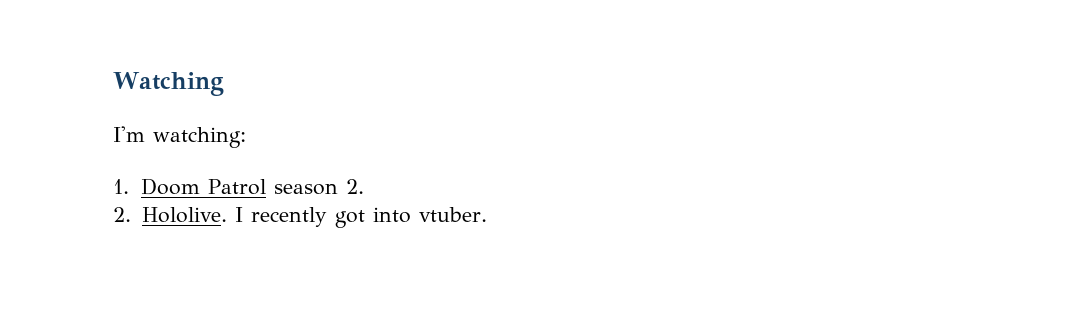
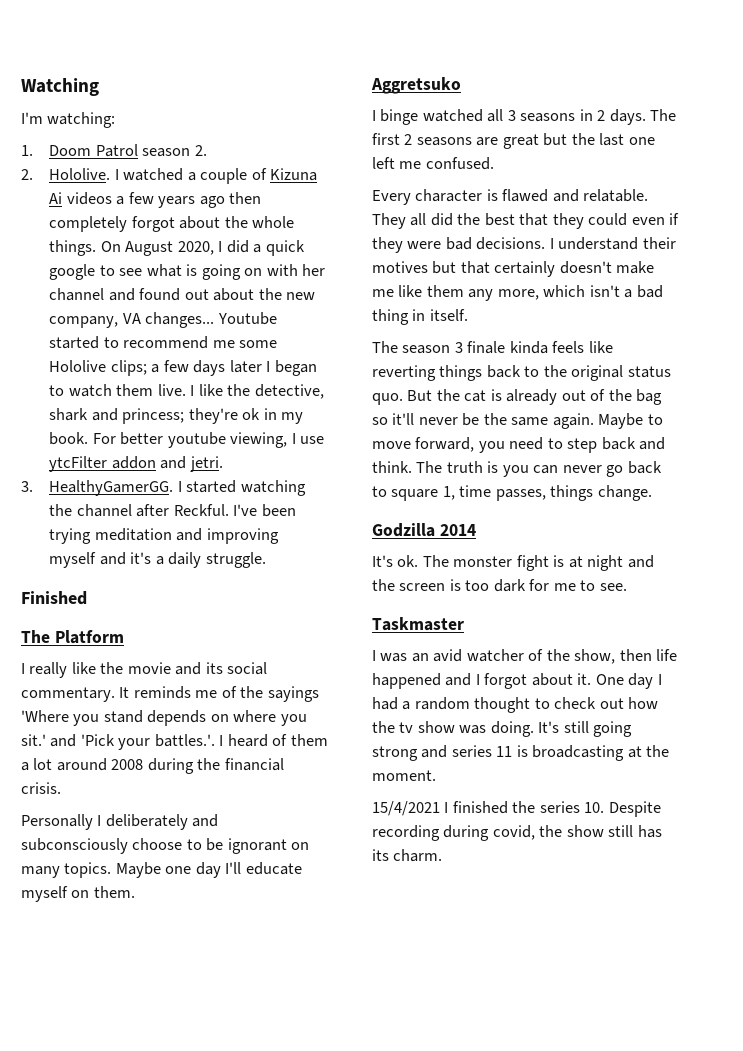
- I recently got into vtuber.
+ I watched a couple of Kizuna Ai videos a few years ago then completely forgot about the whole things. On August 2020, I did a quick google to see what is going on with her channel and found out about the new company, VA changes... Youtube started to recommend me some Hololive clips; a few days later I began to watch them live. I like the detective, shark and princess; they're ok in my book. For better youtube viewing, I use ytcFilter addon and jetri.
+ 3. HealthyGamerGG. I started watching the channel after Reckful. I've been trying meditation and improving myself and it's a daily struggle.
+ Finished
+ The Platform
+ I really like the movie and its social commentary. It reminds me of the sayings 'Where you stand depends on where you sit.' and 'Pick your battles.'. I heard of them a lot around 2008 during the financial crisis.
+ Personally I deliberately and subconsciously choose to be ignorant on many topics. Maybe one day I'll educate myself on them.
+ Aggretsuko
+ I binge watched all 3 seasons in 2 days. The first 2 seasons are great but the last one left me confused.
+ Every character is flawed and relatable. They all did the best that they could even if they were bad decisions. I understand their motives but that certainly doesn't make me like them any more, which isn't a bad thing in itself.
+ The season 3 finale kinda feels like reverting things back to the original status quo. But the cat is already out of the bag so it'll never be the same again. Maybe to move forward, you need to step back and think. The truth is you can never go back to square 1, time passes, things change.
+ Godzilla 2014
+ It's ok. The monster fight is at night and the screen is too dark for me to see.
+ Taskmaster
+ I was an avid watcher of the show, then life happened and I forgot about it. One day I had a random thought to check out how the tv show was doing. It's still going strong and series 11 is broadcasting at the moment.
+ 15/4/2021 I finished the series 10. Despite recording during covid, the show still has its charm.

